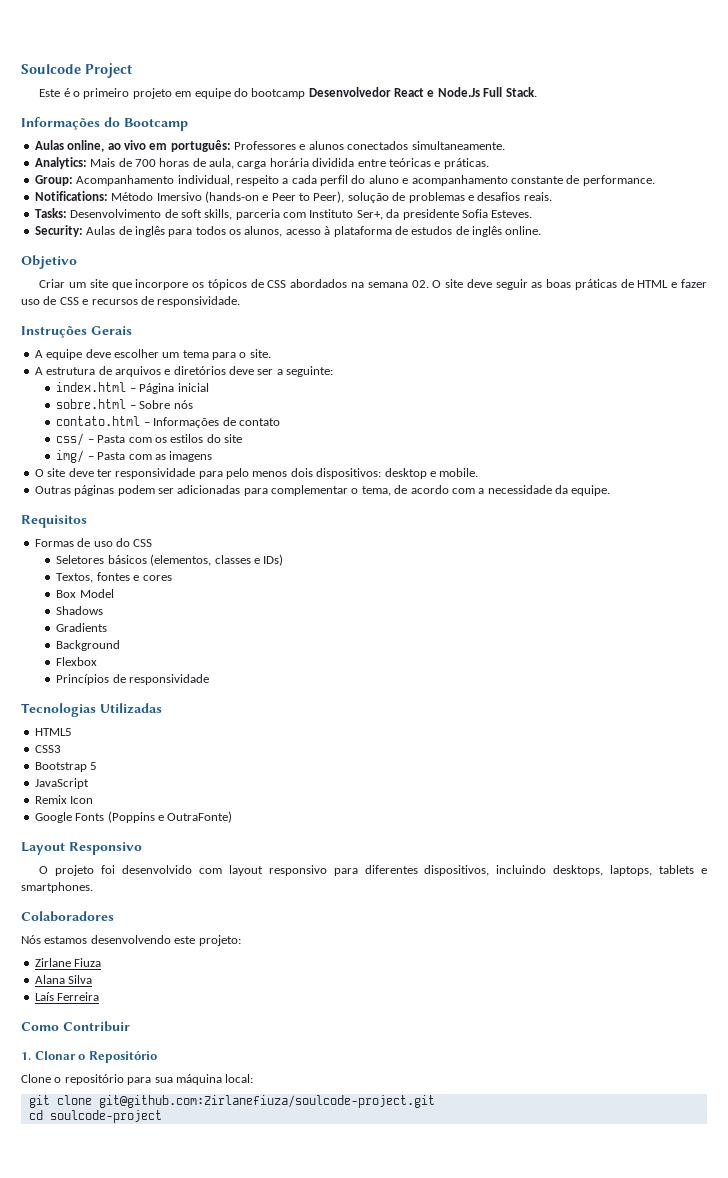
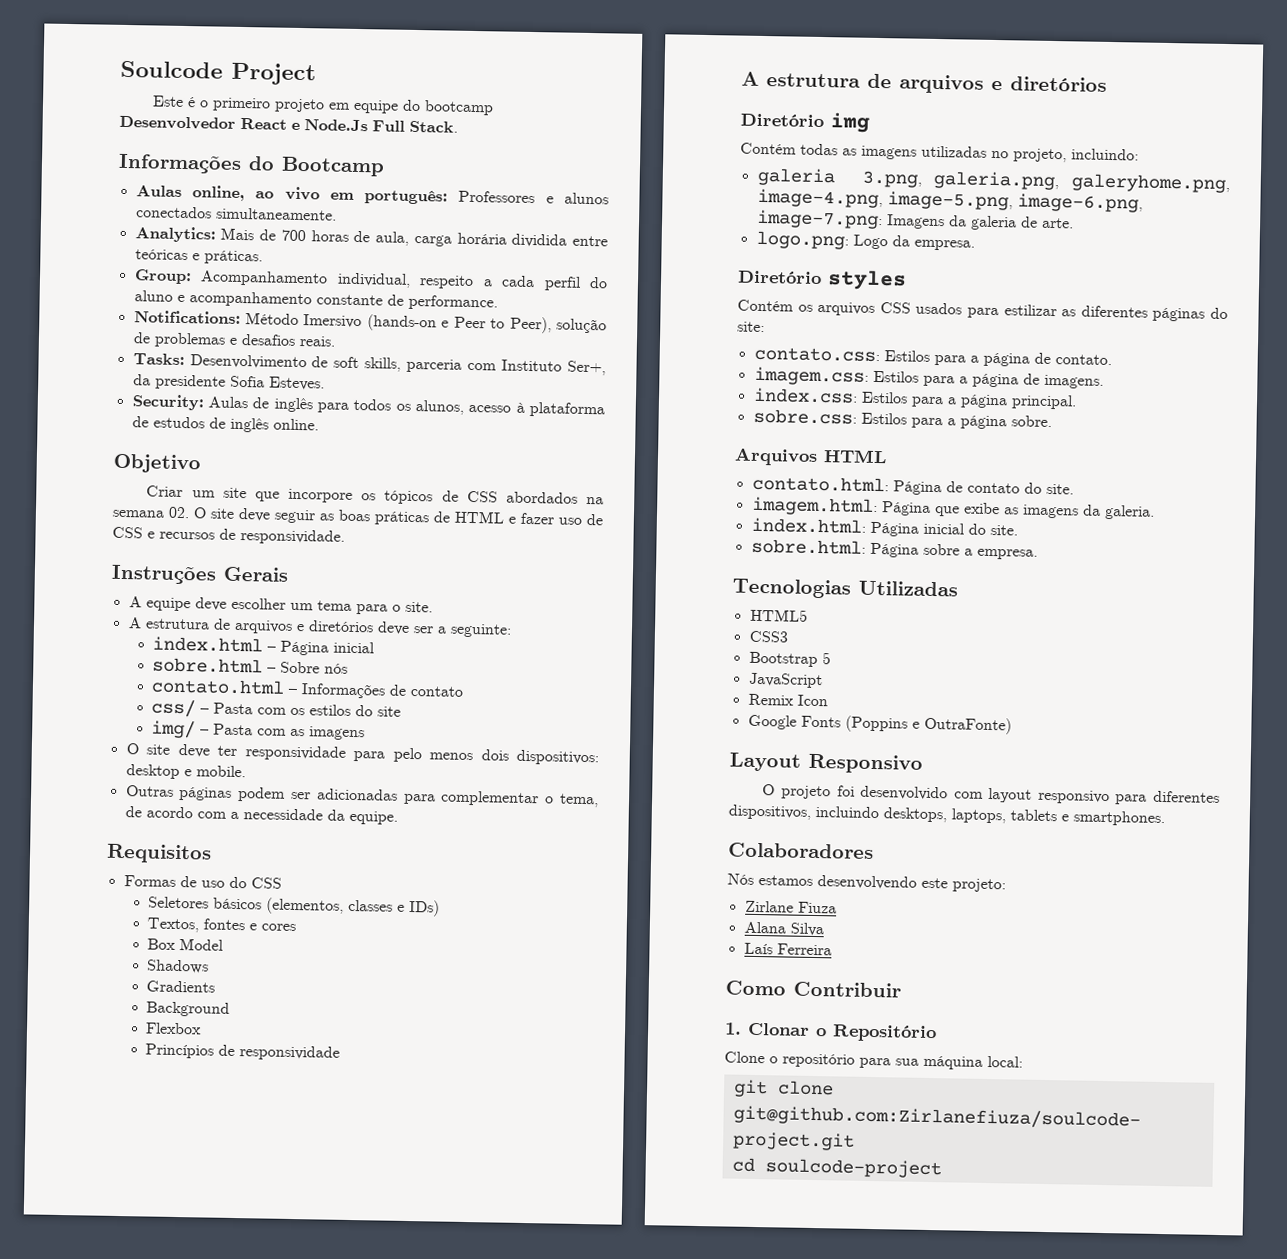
  Princípios de responsividade
+ A estrutura de arquivos e diretórios
+ Diretório img
+ Contém todas as imagens utilizadas no projeto, incluindo:
+ galeria 3.png, galeria.png, galeryhome.png, image-4.png, image-5.png, image-6.png, image-7.png: Imagens da galeria de arte.
+ logo.png: Logo da empresa.
+ Diretório styles
+ Contém os arquivos CSS usados para estilizar as diferentes páginas do site:
+ contato.css: Estilos para a página de contato.
+ imagem.css: Estilos para a página de imagens.
+ index.css: Estilos para a página principal.
+ sobre.css: Estilos para a página sobre.
+ Arquivos HTML
+ contato.html: Página de contato do site.
+ imagem.html: Página que exibe as imagens da galeria.
+ index.html: Página inicial do site.
+ sobre.html: Página sobre a empresa.

